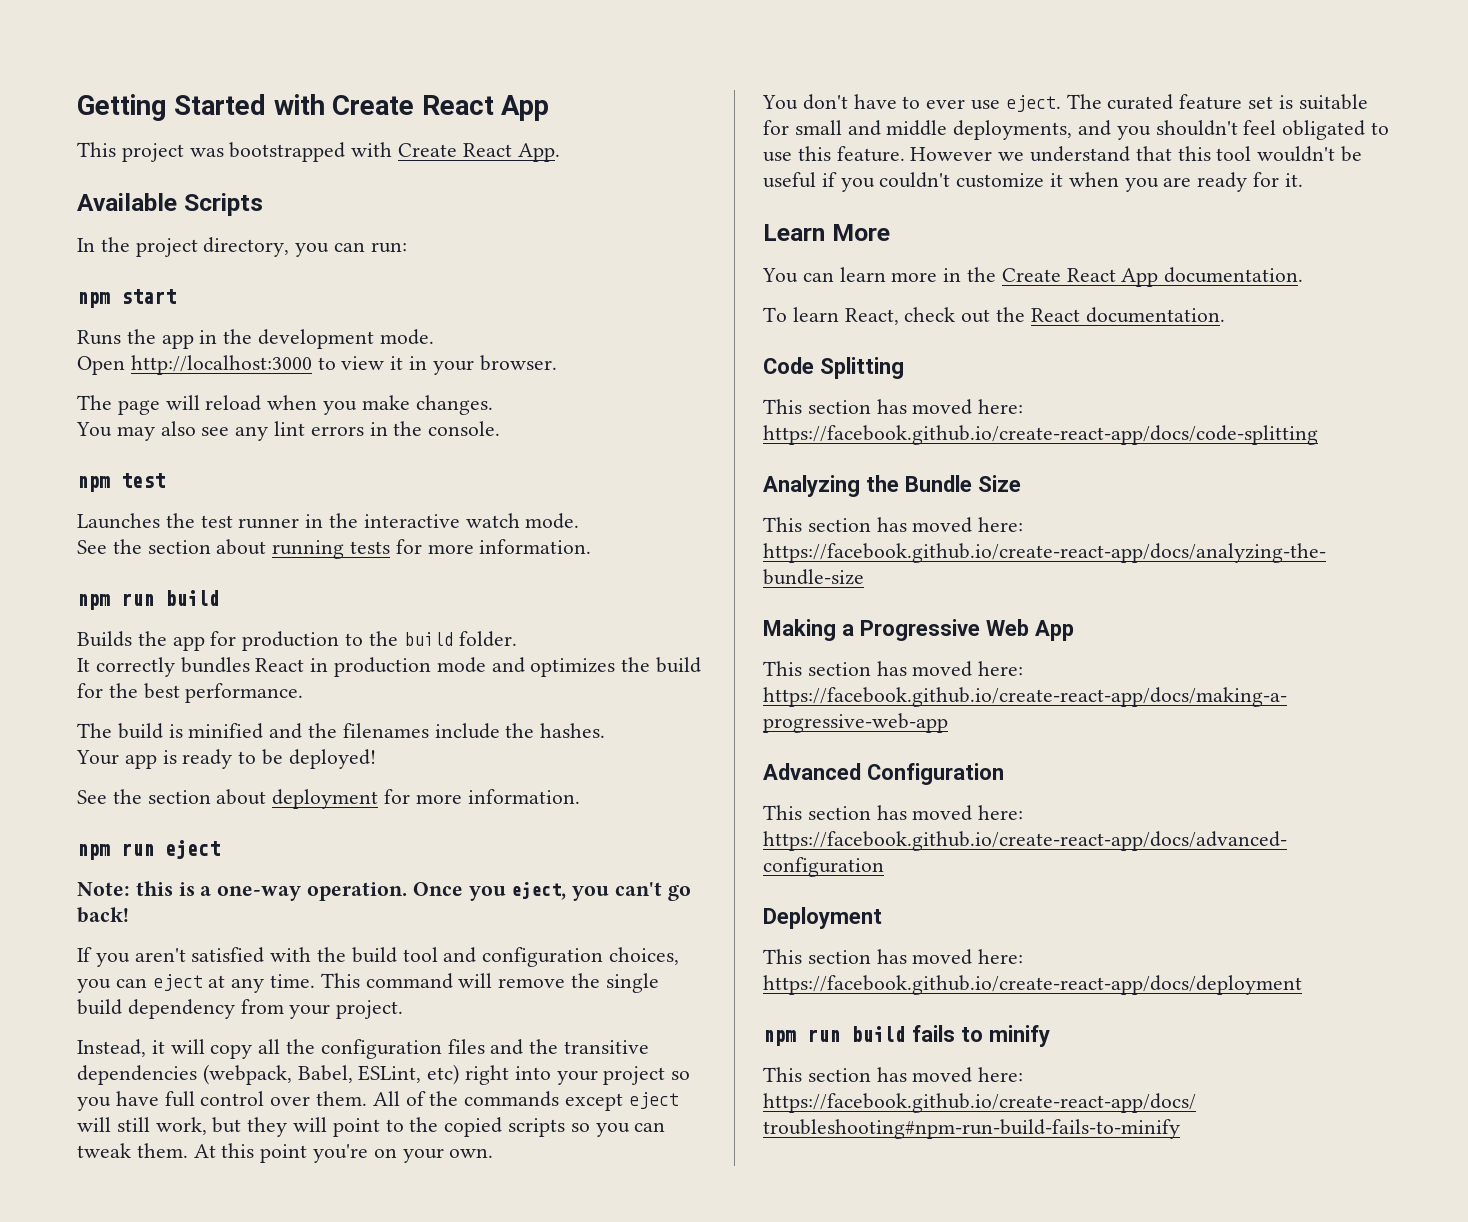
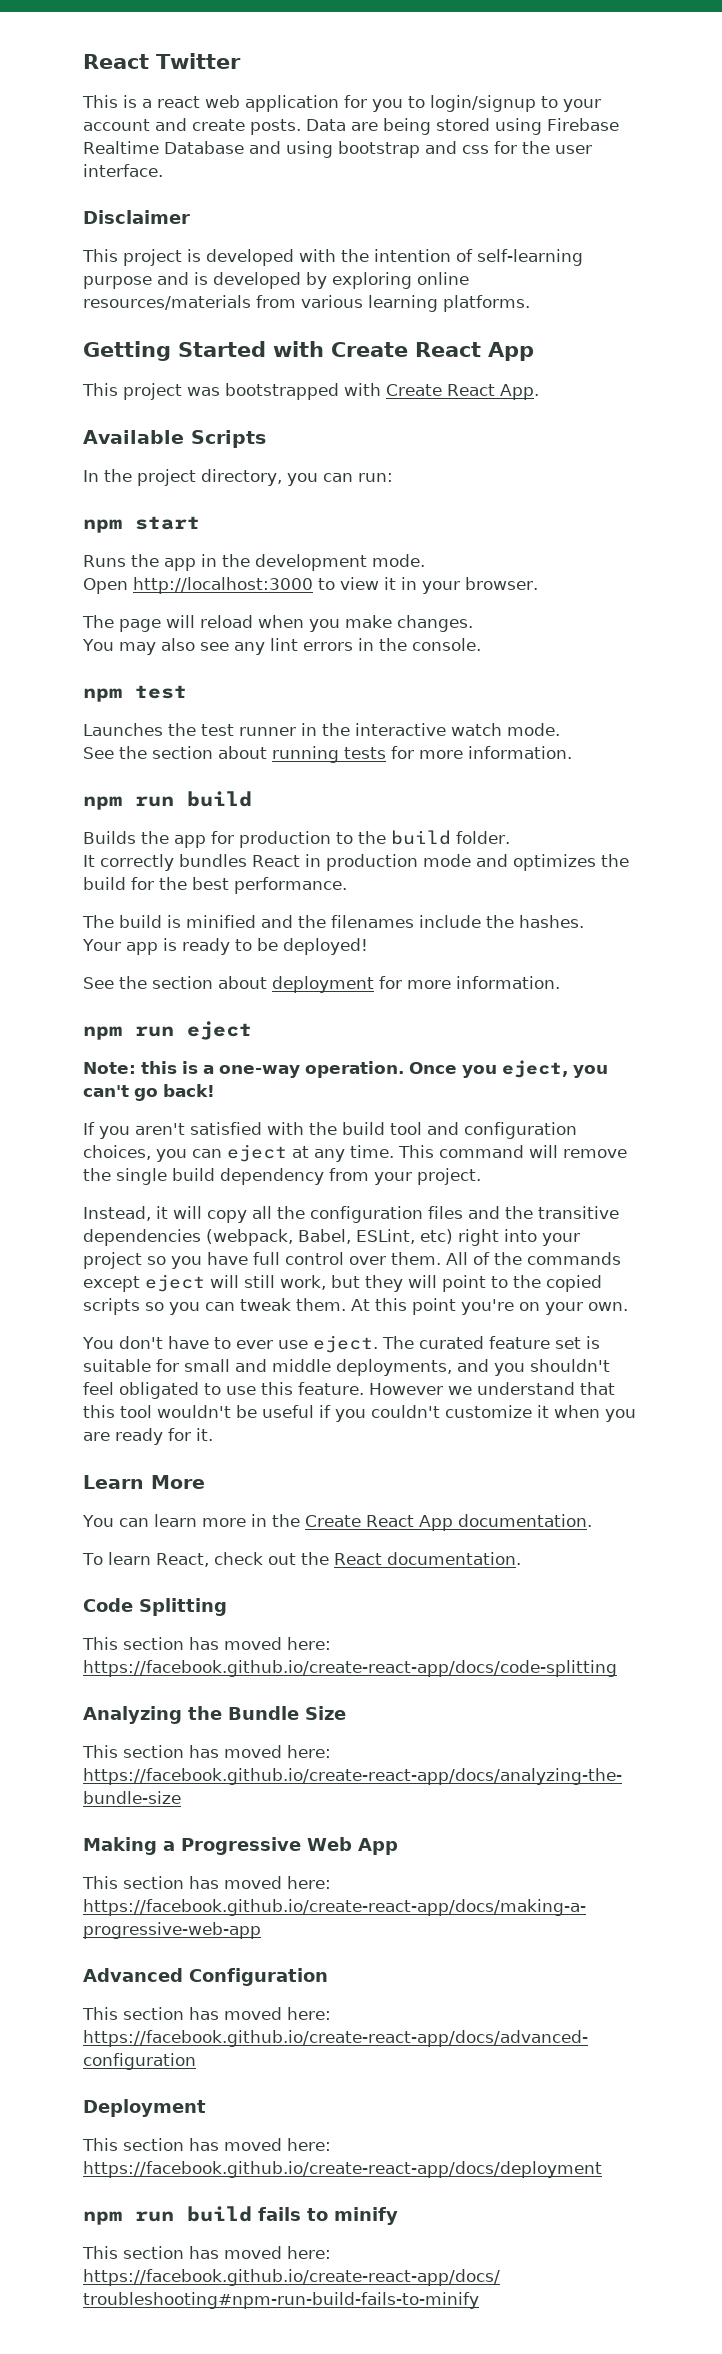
+ React Twitter
+ This is a react web application for you to login/signup to your account and create posts. Data are being stored using Firebase Realtime Database and using bootstrap and css for the user interface.
+ Disclaimer
+ This project is developed with the intention of self-learning purpose and is developed by exploring online resources/materials from various learning platforms.

